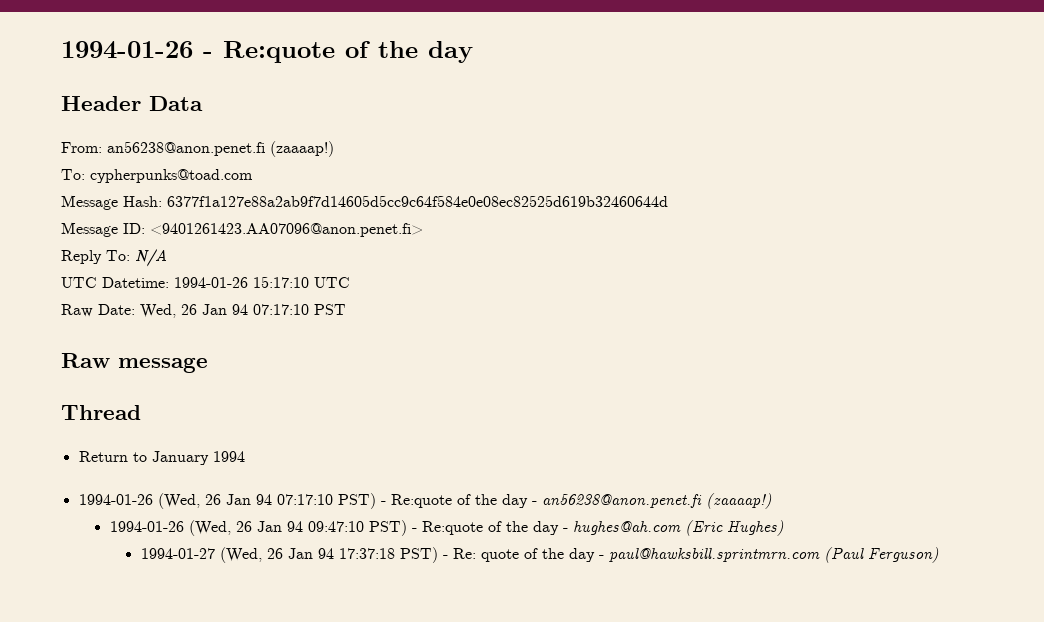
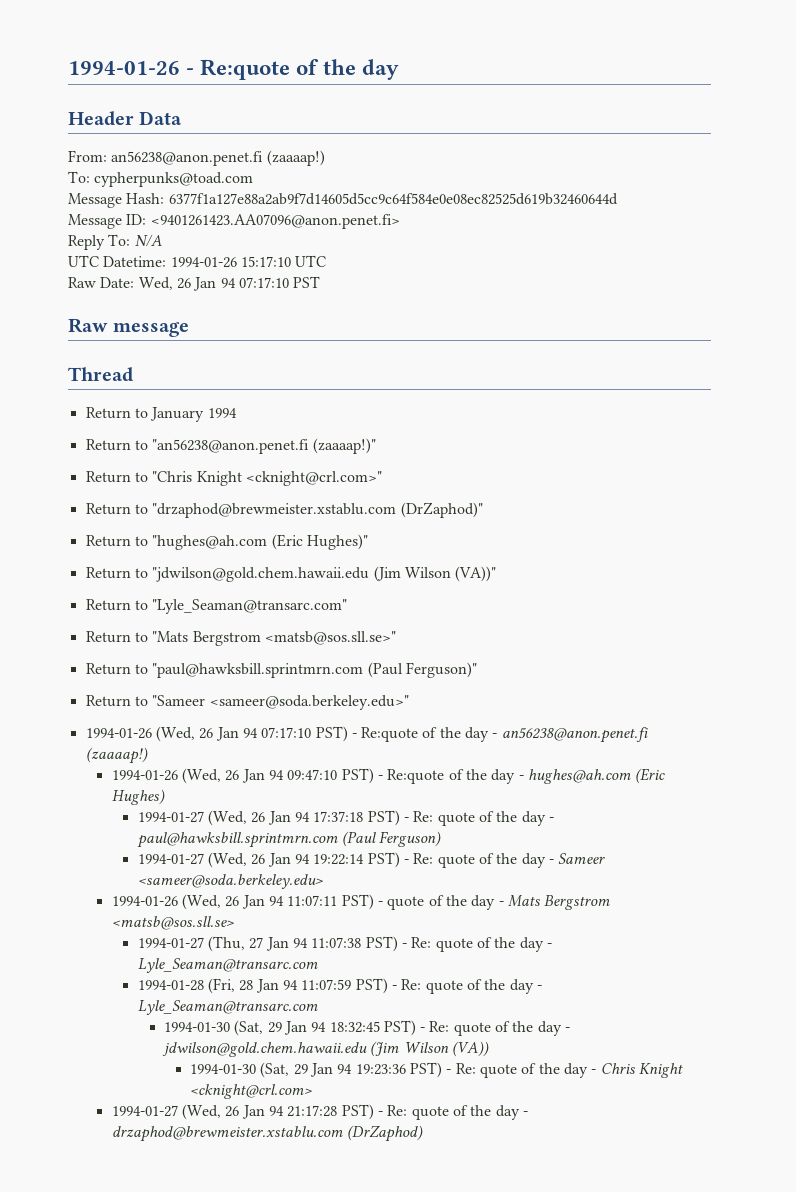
+ Return to "an56238@anon.penet.fi (zaaaap!)"
+ Return to "Chris Knight <cknight@crl.com>"
+ Return to "drzaphod@brewmeister.xstablu.com (DrZaphod)"
+ Return to "hughes@ah.com (Eric Hughes)"
+ Return to "jdwilson@gold.chem.hawaii.edu (Jim Wilson (VA))"
+ Return to "Lyle_Seaman@transarc.com"
+ Return to "Mats Bergstrom <matsb@sos.sll.se>"
+ Return to "paul@hawksbill.sprintmrn.com (Paul Ferguson)"
+ Return to "Sameer <sameer@soda.berkeley.edu>"
+ 1994-01-27 (Wed, 26 Jan 94 19:22:14 PST) - Re: quote of the day - Sameer <sameer@soda.berkeley.edu>
+ 1994-01-26 (Wed, 26 Jan 94 11:07:11 PST) - quote of the day - Mats Bergstrom <matsb@sos.sll.se>
+ 1994-01-27 (Thu, 27 Jan 94 11:07:38 PST) - Re: quote of the day - Lyle_Seaman@transarc.com
+ 1994-01-28 (Fri, 28 Jan 94 11:07:59 PST) - Re: quote of the day - Lyle_Seaman@transarc.com
+ 1994-01-30 (Sat, 29 Jan 94 18:32:45 PST) - Re: quote of the day - jdwilson@gold.chem.hawaii.edu (Jim Wilson (VA))
+ 1994-01-30 (Sat, 29 Jan 94 19:23:36 PST) - Re: quote of the day - Chris Knight <cknight@crl.com>
+ 1994-01-27 (Wed, 26 Jan 94 21:17:28 PST) - Re: quote of the day - drzaphod@brewmeister.xstablu.com (DrZaphod)

